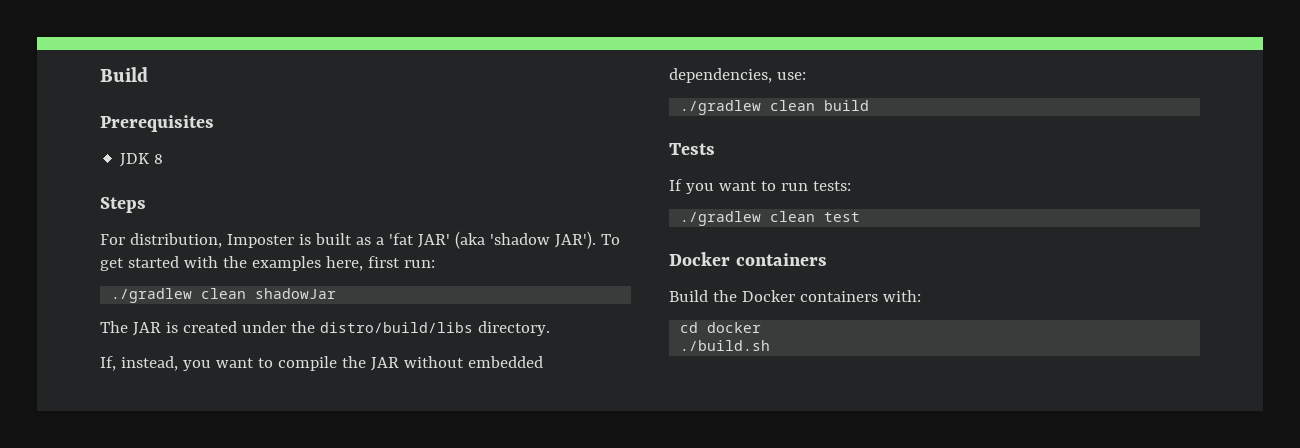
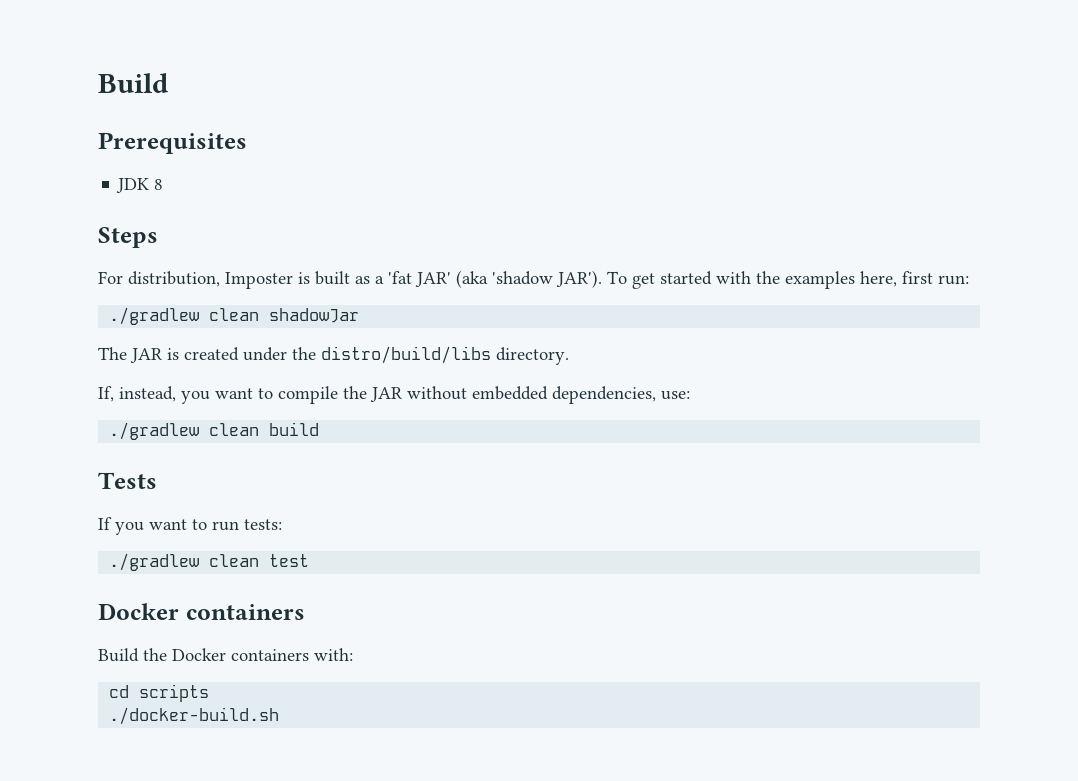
- cd docker
- ./build.sh
+ cd scripts
+ ./docker-build.sh

